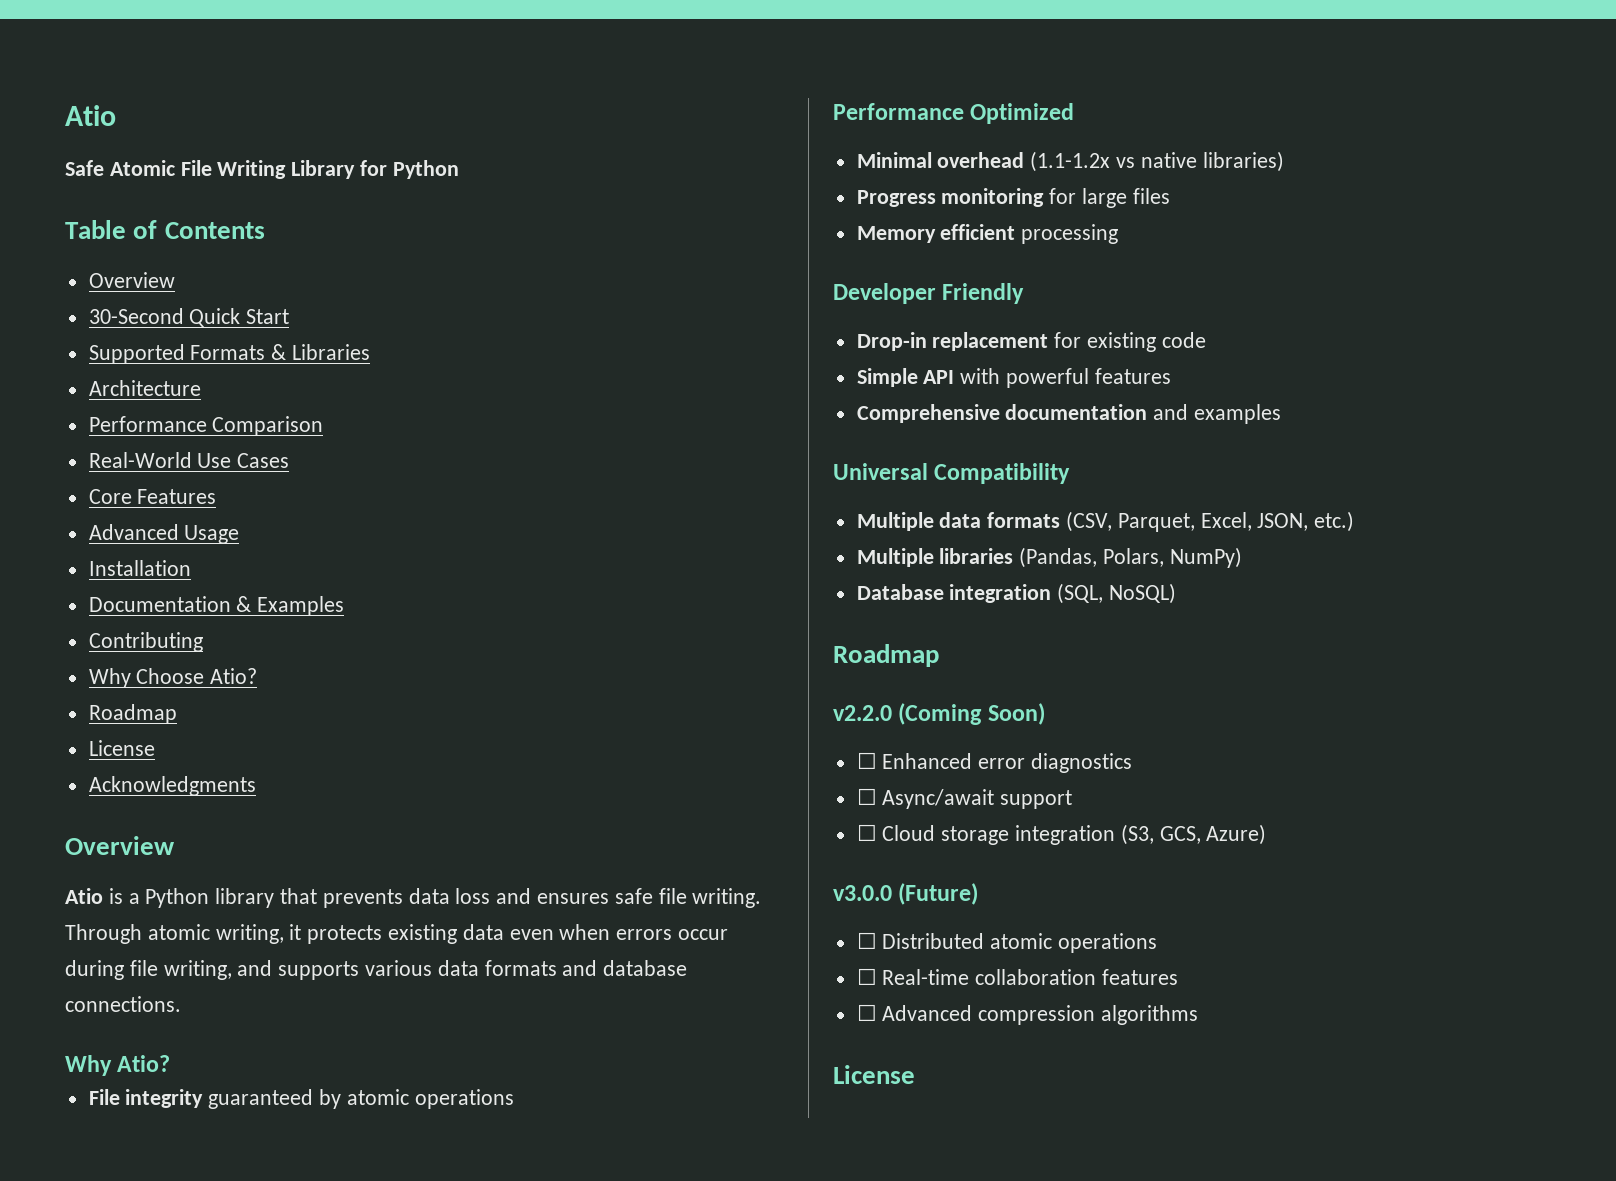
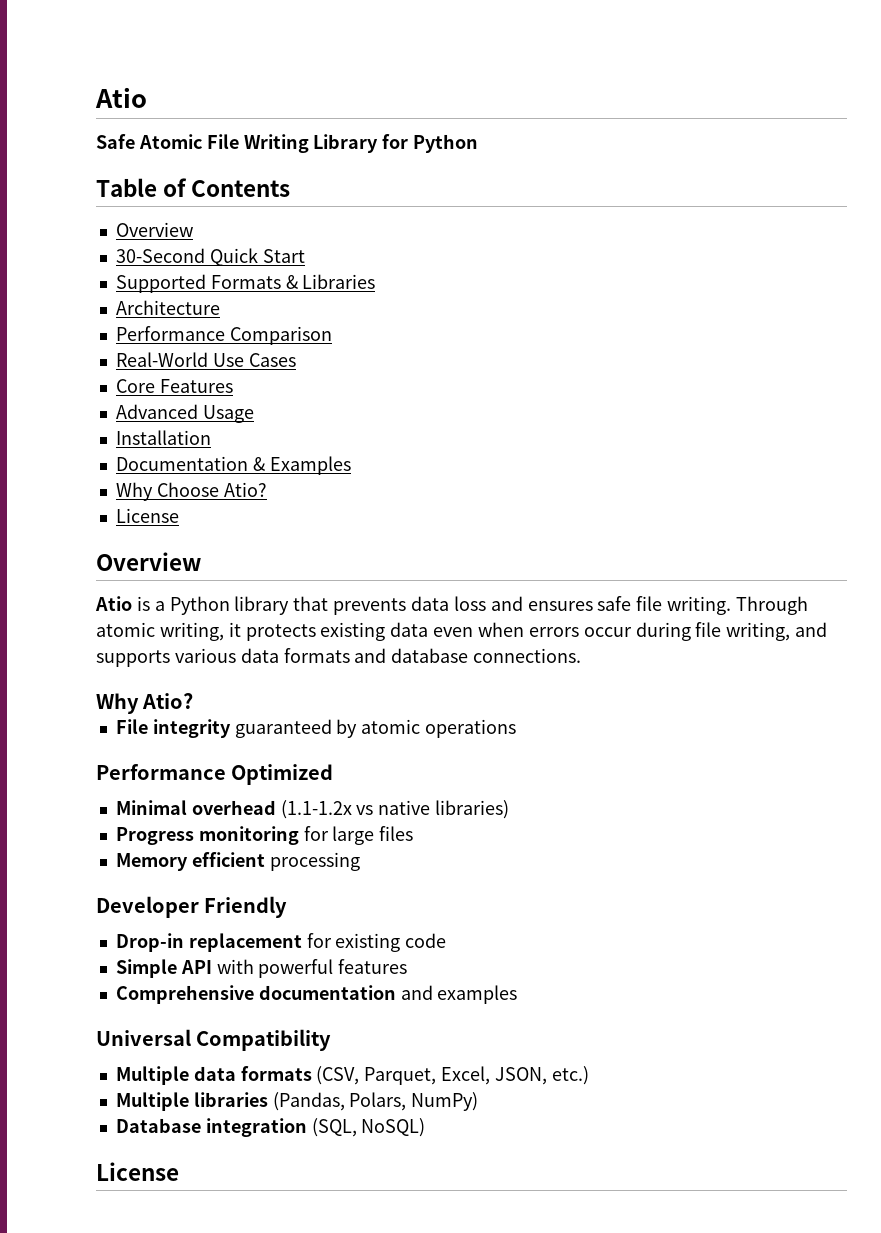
- Contributing
  Why Choose Atio?
- Roadmap
  License
- Acknowledgments
  Database integration (SQL, NoSQL)
- Roadmap
- v2.2.0 (Coming Soon)
- ☐ Enhanced error diagnostics
- ☐ Async/await support
- ☐ Cloud storage integration (S3, GCS, Azure)
- v3.0.0 (Future)
- ☐ Distributed atomic operations
- ☐ Real-time collaboration features
- ☐ Advanced compression algorithms

